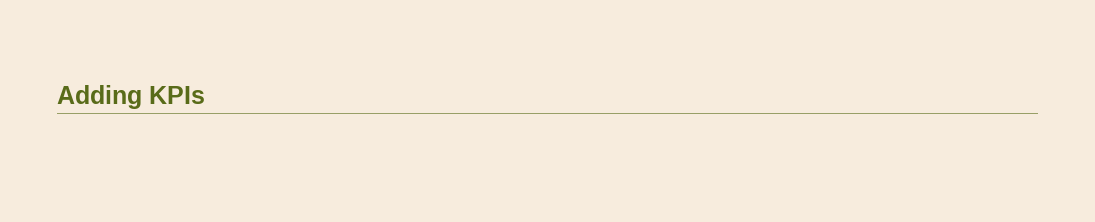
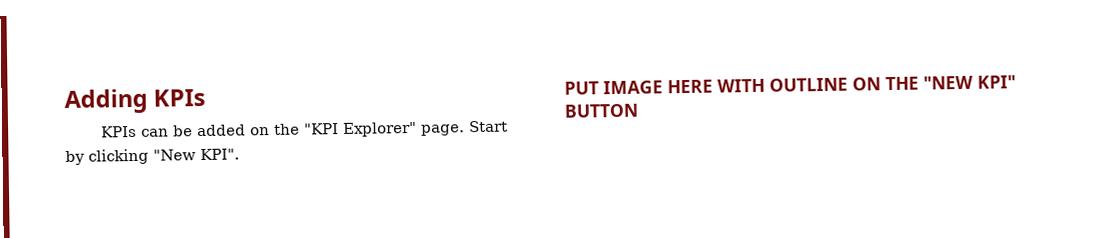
+ KPIs can be added on the "KPI Explorer" page. Start by clicking "New KPI".
+ PUT IMAGE HERE WITH OUTLINE ON THE "NEW KPI" BUTTON

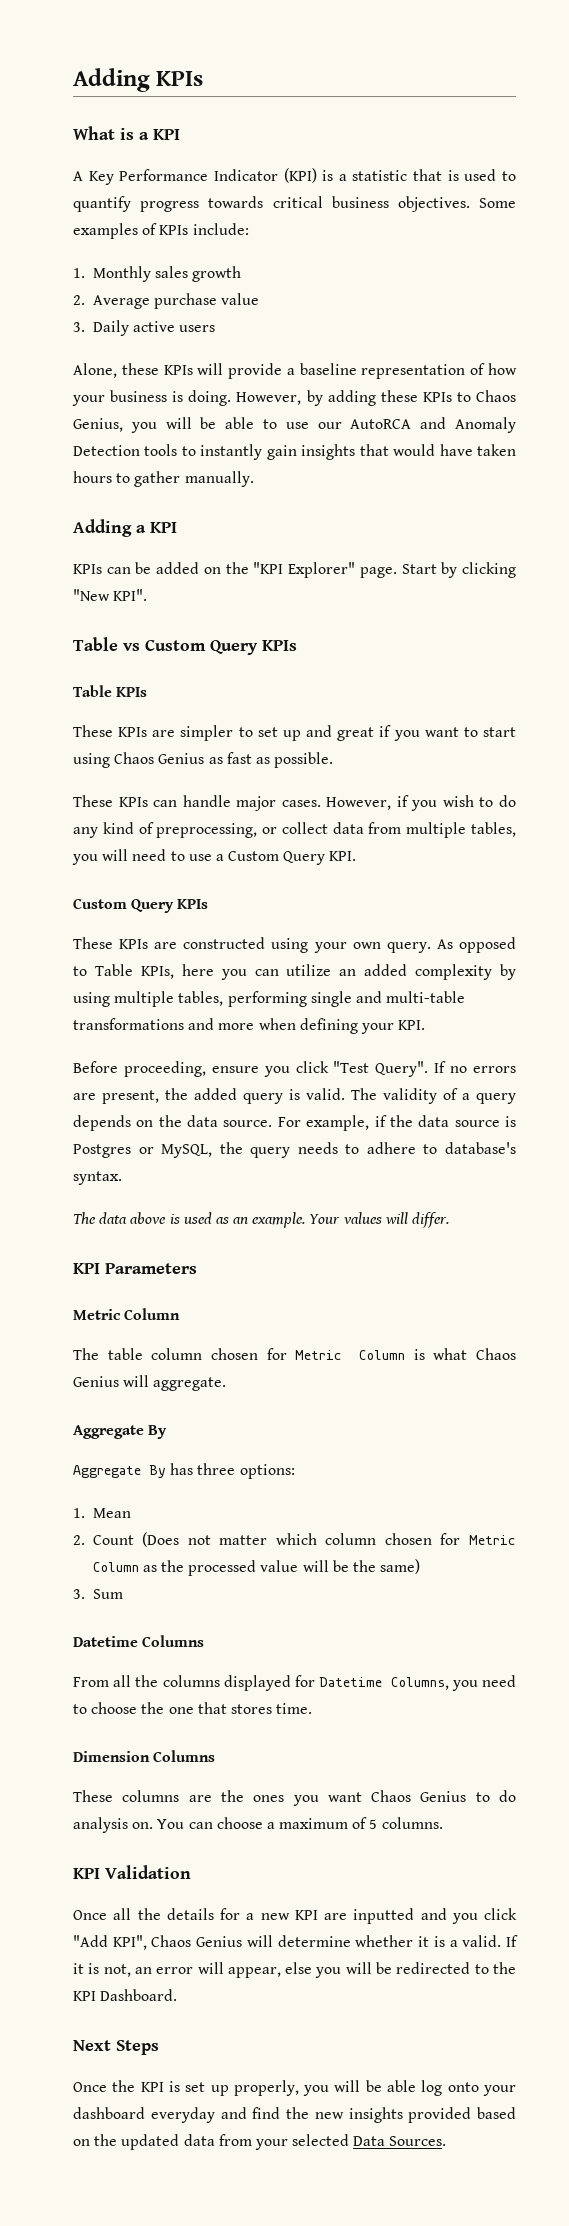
+ What is a KPI
+ A Key Performance Indicator (KPI) is a statistic that is used to quantify progress towards critical business objectives. Some examples of KPIs include:
+ 1. Monthly sales growth
+ 2. Average purchase value
+ 3. Daily active users
+ Alone, these KPIs will provide a baseline representation of how your business is doing. However, by adding these KPIs to Chaos Genius, you will be able to use our AutoRCA and Anomaly Detection tools to instantly gain insights that would have taken hours to gather manually.
+ Adding a KPI
- PUT IMAGE HERE WITH OUTLINE ON THE "NEW KPI" BUTTON
+ Table vs Custom Query KPIs
+ Table KPIs
+ These KPIs are simpler to set up and great if you want to start using Chaos Genius as fast as possible.
+ These KPIs can handle major cases. However, if you wish to do any kind of preprocessing, or collect data from multiple tables, you will need to use a Custom Query KPI.
+ Custom Query KPIs
+ These KPIs are constructed using your own query. As opposed to Table KPIs, here you can utilize an added complexity by using multiple tables, performing single and multi-table transformations and more when defining your KPI.
+ Before proceeding, ensure you click "Test Query". If no errors are present, the added query is valid. The validity of a query depends on the data source. For example, if the data source is Postgres or MySQL, the query needs to adhere to database's syntax.
+ The data above is used as an example. Your values will differ.
+ KPI Parameters
+ Metric Column
+ The table column chosen for Metric Column is what Chaos Genius will aggregate.
+ Aggregate By
+ Aggregate By has three options:
+ 1. Mean
+ 2. Count (Does not matter which column chosen for Metric Column as the processed value will be the same)
+ 3. Sum
+ Datetime Columns
+ From all the columns displayed for Datetime Columns, you need to choose the one that stores time.
+ Dimension Columns
+ These columns are the ones you want Chaos Genius to do analysis on. You can choose a maximum of 5 columns.
+ KPI Validation
+ Once all the details for a new KPI are inputted and you click "Add KPI", Chaos Genius will determine whether it is a valid. If it is not, an error will appear, else you will be redirected to the KPI Dashboard.
+ Next Steps
+ Once the KPI is set up properly, you will be able log onto your dashboard everyday and find the new insights provided based on the updated data from your selected Data Sources.

